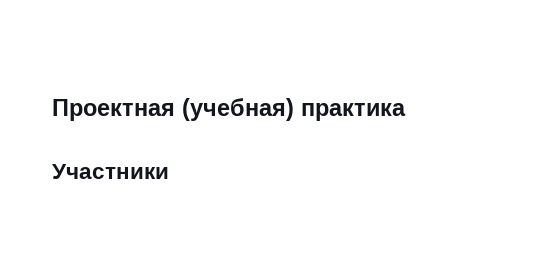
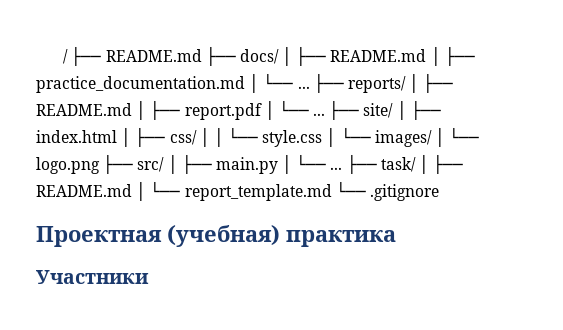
+ / ├── README.md ├── docs/ │ ├── README.md │ ├── practice_documentation.md │ └── ... ├── reports/ │ ├── README.md │ ├── report.pdf │ └── ... ├── site/ │ ├── index.html │ ├── css/ │ │ └── style.css │ └── images/ │ └── logo.png ├── src/ │ ├── main.py │ └── ... ├── task/ │ ├── README.md │ └── report_template.md └── .gitignore

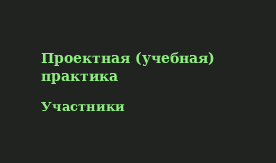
- / ├── README.md ├── docs/ │ ├── README.md │ ├── practice_documentation.md │ └── ... ├── reports/ │ ├── README.md │ ├── report.pdf │ └── ... ├── site/ │ ├── index.html │ ├── css/ │ │ └── style.css │ └── images/ │ └── logo.png ├── src/ │ ├── main.py │ └── ... ├── task/ │ ├── README.md │ └── report_template.md └── .gitignore

